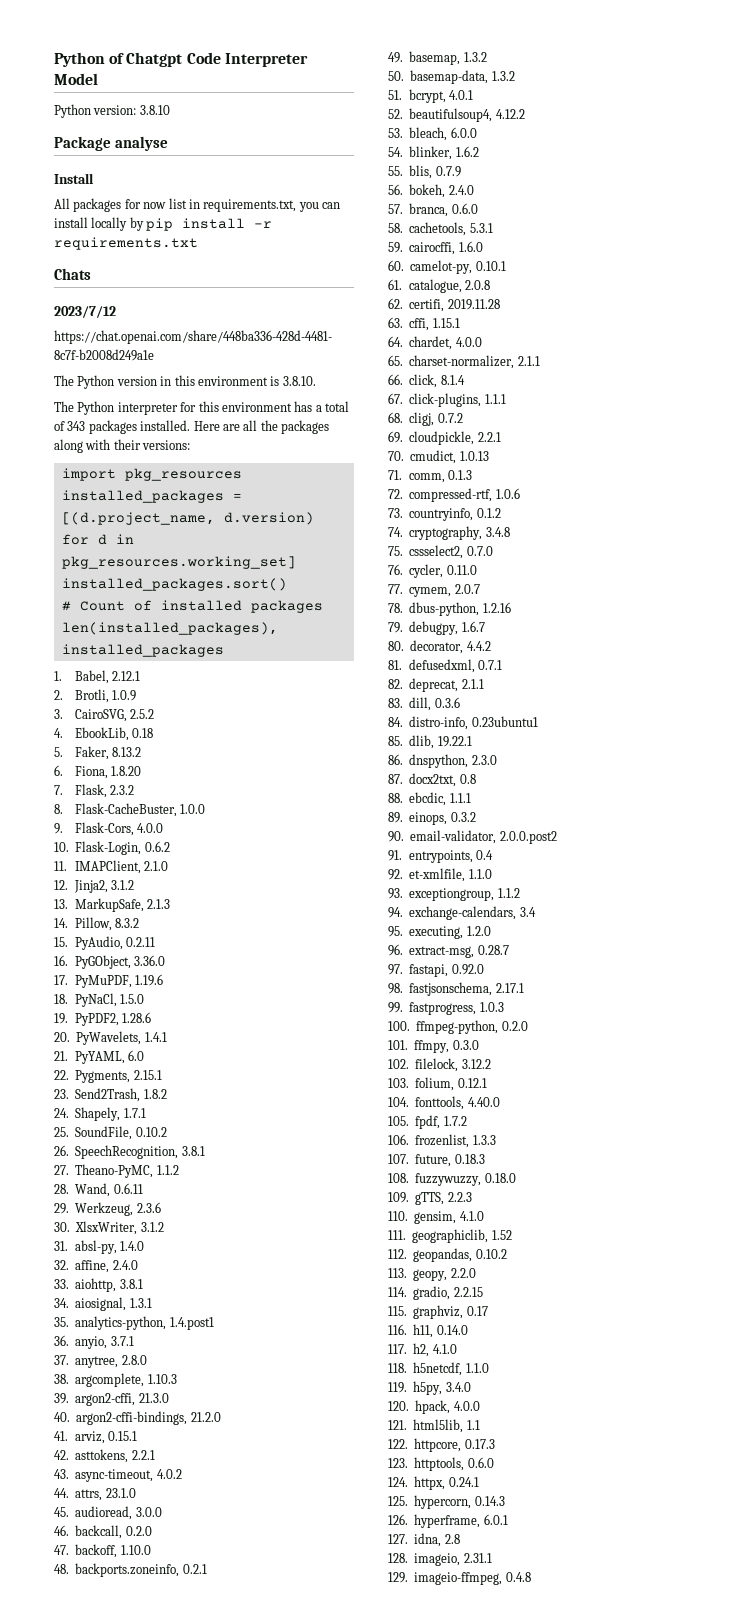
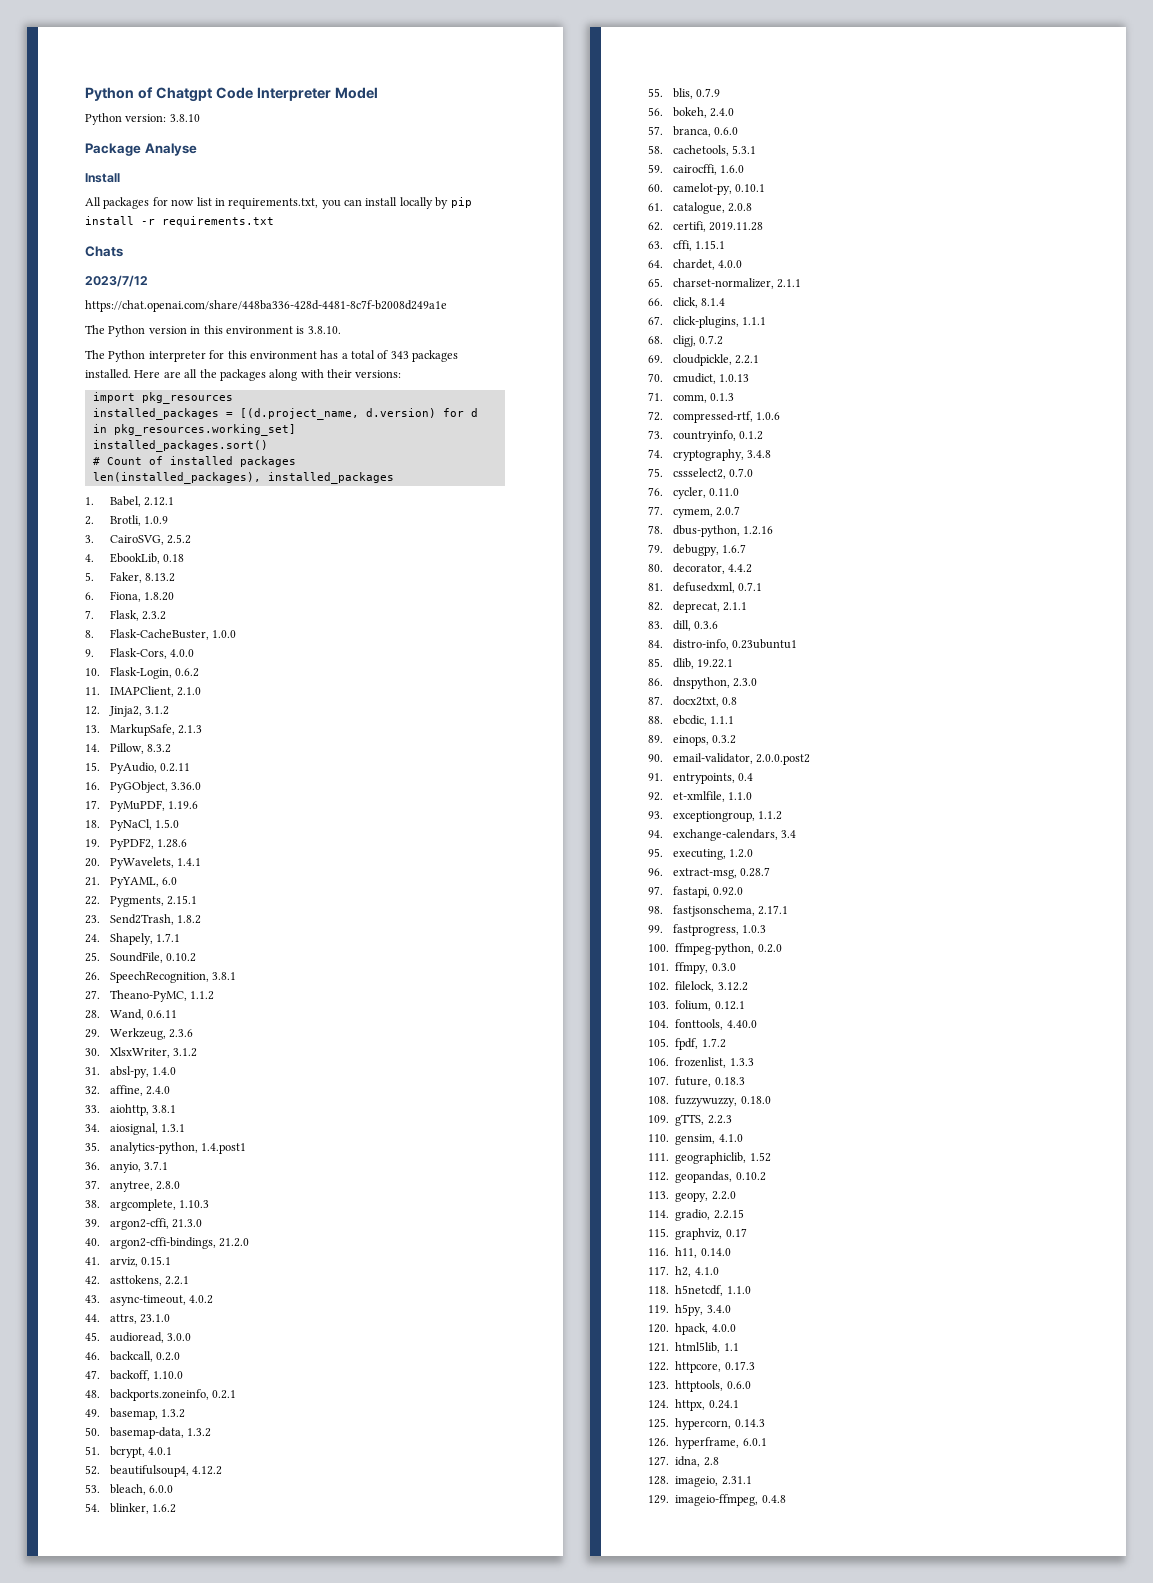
- Package analyse
+ Package Analyse

